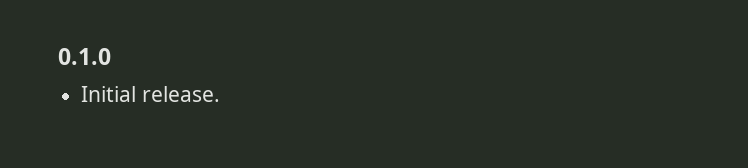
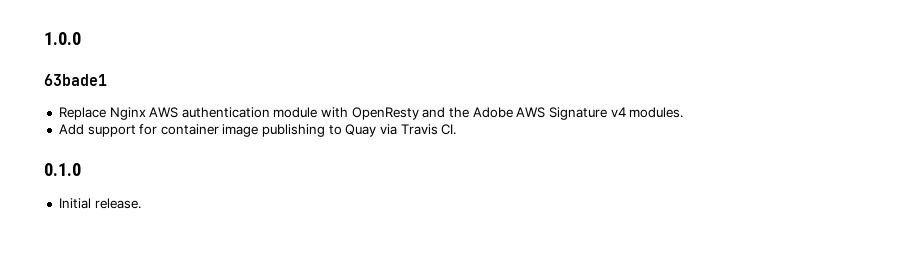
+ 1.0.0
+ 63bade1
+ Replace Nginx AWS authentication module with OpenResty and the Adobe AWS Signature v4 modules.
+ Add support for container image publishing to Quay via Travis CI.

